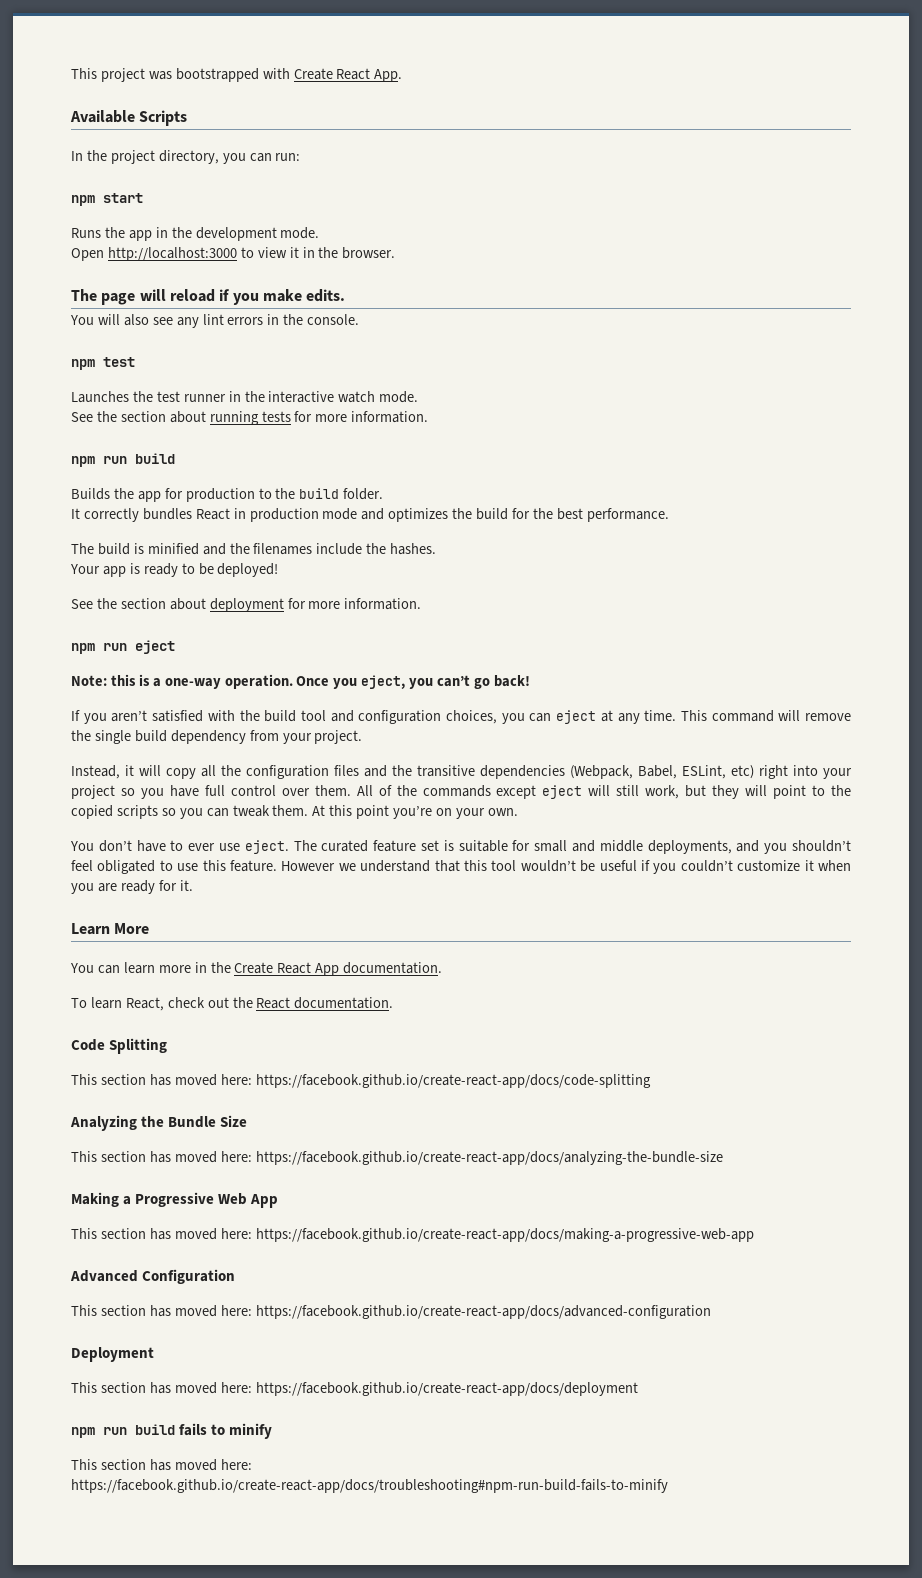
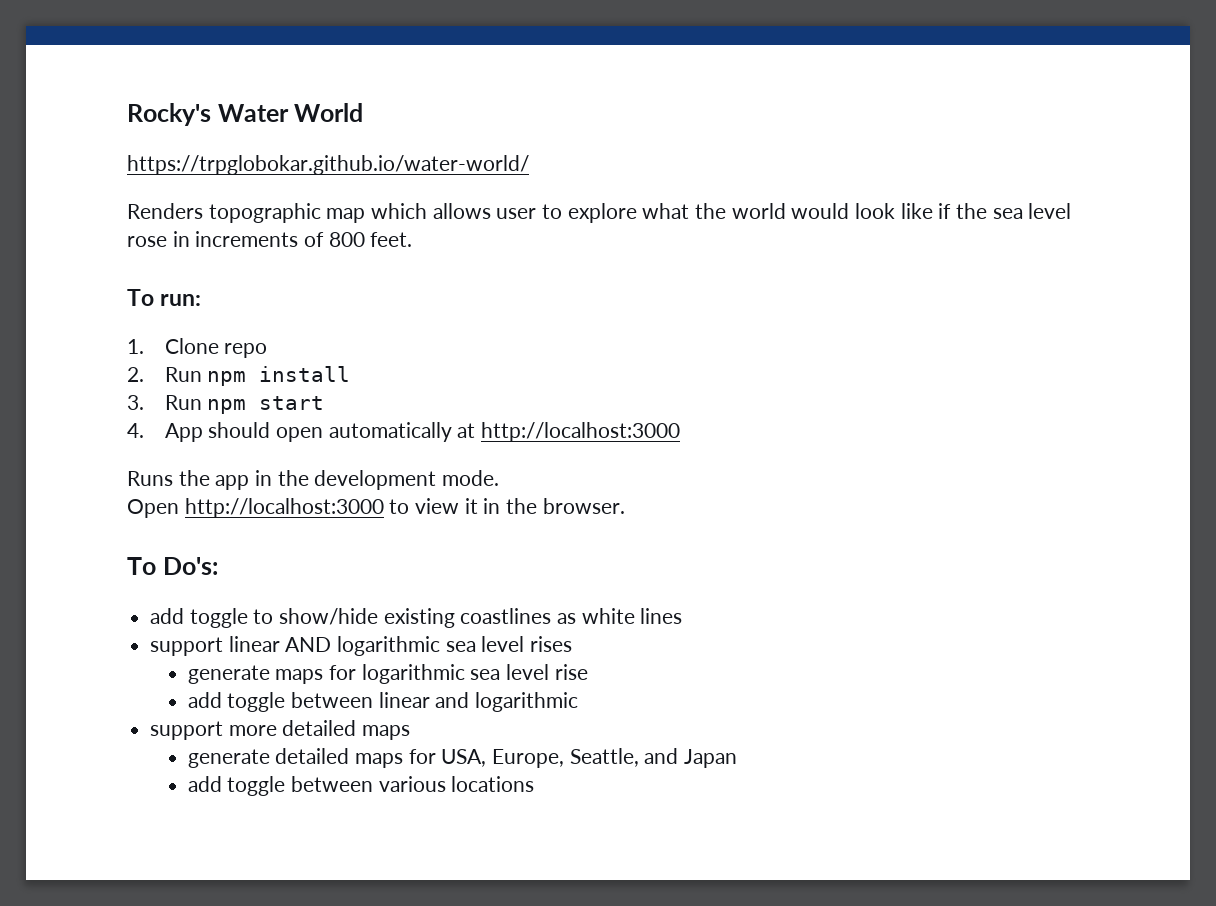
- This project was bootstrapped with Create React App.
- Available Scripts
- In the project directory, you can run:
- npm start
+ Rocky's Water World
+ https://trpglobokar.github.io/water-world/
+ Renders topographic map which allows user to explore what the world would look like if the sea level rose in increments of 800 feet.
+ To run:
+ 1. Clone repo
+ 2. Run npm install
+ 3. Run npm start
+ 4. App should open automatically at http://localhost:3000
- The page will reload if you make edits.
- You will also see any lint errors in the console.
- npm test
- Launches the test runner in the interactive watch mode.
- See the section about running tests for more information.
- npm run build
- Builds the app for production to the build folder.
- It correctly bundles React in production mode and optimizes the build for the best performance.
- The build is minified and the filenames include the hashes.
- Your app is ready to be deployed!
- See the section about deployment for more information.
- npm run eject
- Note: this is a one-way operation. Once you eject, you can’t go back!
- If you aren’t satisfied with the build tool and configuration choices, you can eject at any time. This command will remove the single build dependency from your project.
- Instead, it will copy all the configuration files and the transitive dependencies (Webpack, Babel, ESLint, etc) right into your project so you have full control over them. All of the commands except eject will still work, but they will point to the copied scripts so you can tweak them. At this point you’re on your own.
- You don’t have to ever use eject. The curated feature set is suitable for small and middle deployments, and you shouldn’t feel obligated to use this feature. However we understand that this tool wouldn’t be useful if you couldn’t customize it when you are ready for it.
- Learn More
- You can learn more in the Create React App documentation.
- To learn React, check out the React documentation.
- Code Splitting
- This section has moved here: https://facebook.github.io/create-react-app/docs/code-splitting
- Analyzing the Bundle Size
- This section has moved here: https://facebook.github.io/create-react-app/docs/analyzing-the-bundle-size
- Making a Progressive Web App
- This section has moved here: https://facebook.github.io/create-react-app/docs/making-a-progressive-web-app
- Advanced Configuration
- This section has moved here: https://facebook.github.io/create-react-app/docs/advanced-configuration
- Deployment
- This section has moved here: https://facebook.github.io/create-react-app/docs/deployment
- npm run build fails to minify
- This section has moved here: https://facebook.github.io/create-react-app/docs/troubleshooting#npm-run-build-fails-to-minify
+ To Do's:
+ add toggle to show/hide existing coastlines as white lines
+ support linear AND logarithmic sea level rises
+ generate maps for logarithmic sea level rise
+ add toggle between linear and logarithmic
+ support more detailed maps
+ generate detailed maps for USA, Europe, Seattle, and Japan
+ add toggle between various locations

